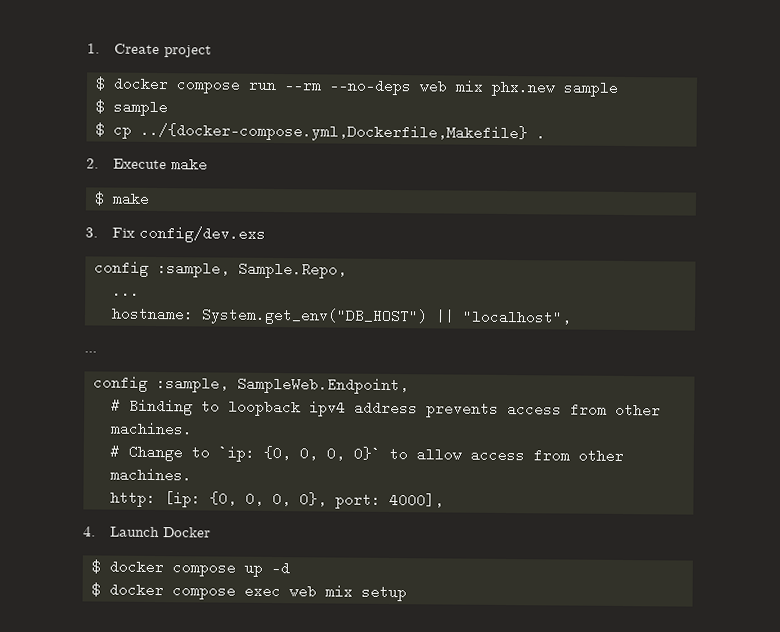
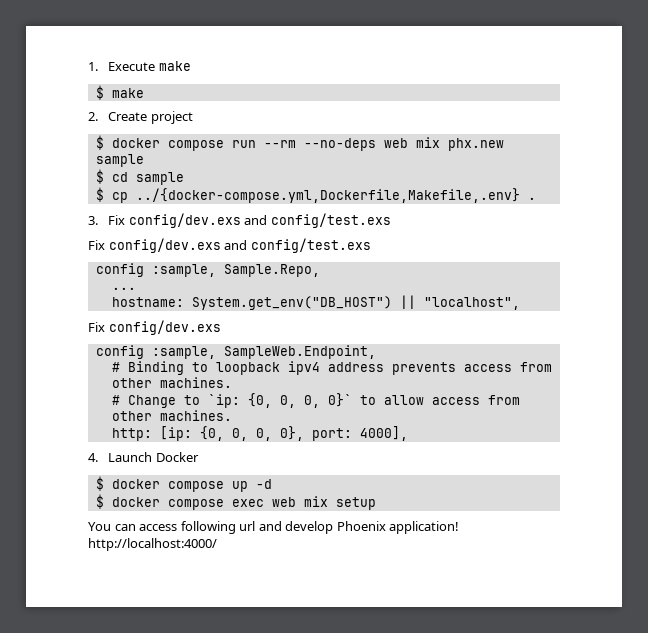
- 1. Create project
+ 1. Execute make
+ $ make
+ 2. Create project
- $ sample
+ $ cd sample
- $ cp ../{docker-compose.yml,Dockerfile,Makefile} .
+ $ cp ../{docker-compose.yml,Dockerfile,Makefile,.env} .
- 2. Execute make
- $ make
- 3. Fix config/dev.exs
+ 3. Fix config/dev.exs and config/test.exs
+ Fix config/dev.exs and config/test.exs
  hostname: System.get_env("DB_HOST") || "localhost",
- ...
+ Fix config/dev.exs
+ You can access following url and develop Phoenix application! http://localhost:4000/

